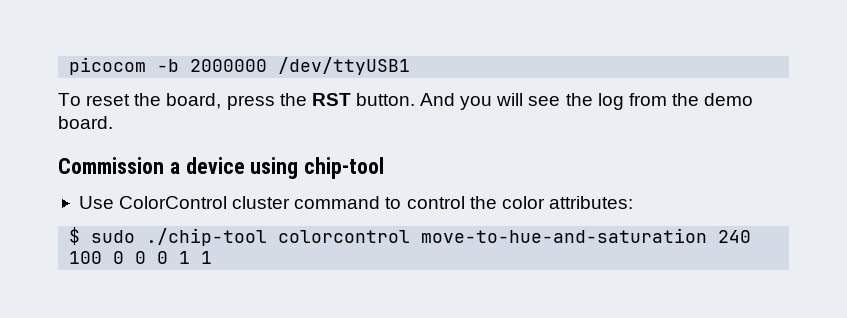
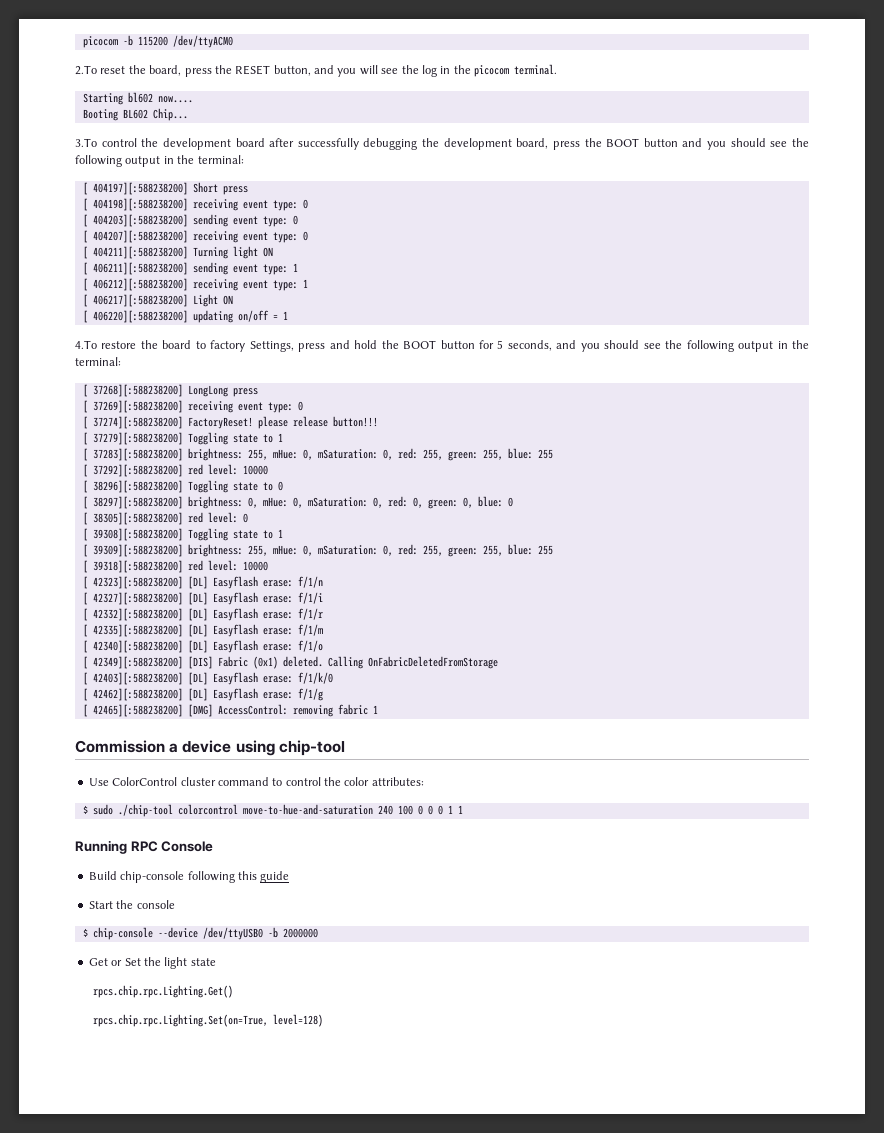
- picocom -b 2000000 /dev/ttyUSB1
- To reset the board, press the RST button. And you will see the log from the demo board.
+ picocom -b 115200 /dev/ttyACM0
+ 2.To reset the board, press the RESET button, and you will see the log in the picocom terminal.
+ Starting bl602 now....
+ Booting BL602 Chip...
+ 3.To control the development board after successfully debugging the development board, press the BOOT button and you should see the following output in the terminal:
+ [ 404197][:588238200] Short press
+ [ 404198][:588238200] receiving event type: 0
+ [ 404203][:588238200] sending event type: 0
+ [ 404207][:588238200] receiving event type: 0
+ [ 404211][:588238200] Turning light ON
+ [ 406211][:588238200] sending event type: 1
+ [ 406212][:588238200] receiving event type: 1
+ [ 406217][:588238200] Light ON
+ [ 406220][:588238200] updating on/off = 1
+ 4.To restore the board to factory Settings, press and hold the BOOT button for 5 seconds, and you should see the following output in the terminal:
+ [ 37268][:588238200] LongLong press
+ [ 37269][:588238200] receiving event type: 0
+ [ 37274][:588238200] FactoryReset! please release button!!!
+ [ 37279][:588238200] Toggling state to 1
+ [ 37283][:588238200] brightness: 255, mHue: 0, mSaturation: 0, red: 255, green: 255, blue: 255
+ [ 37292][:588238200] red level: 10000
+ [ 38296][:588238200] Toggling state to 0
+ [ 38297][:588238200] brightness: 0, mHue: 0, mSaturation: 0, red: 0, green: 0, blue: 0
+ [ 38305][:588238200] red level: 0
+ [ 39308][:588238200] Toggling state to 1
+ [ 39309][:588238200] brightness: 255, mHue: 0, mSaturation: 0, red: 255, green: 255, blue: 255
+ [ 39318][:588238200] red level: 10000
+ [ 42323][:588238200] [DL] Easyflash erase: f/1/n
+ [ 42327][:588238200] [DL] Easyflash erase: f/1/i
+ [ 42332][:588238200] [DL] Easyflash erase: f/1/r
+ [ 42335][:588238200] [DL] Easyflash erase: f/1/m
+ [ 42340][:588238200] [DL] Easyflash erase: f/1/o
+ [ 42349][:588238200] [DIS] Fabric (0x1) deleted. Calling OnFabricDeletedFromStorage
+ [ 42403][:588238200] [DL] Easyflash erase: f/1/k/0
+ [ 42462][:588238200] [DL] Easyflash erase: f/1/g
+ [ 42465][:588238200] [DMG] AccessControl: removing fabric 1
+ Running RPC Console
+ Build chip-console following this guide
+ Start the console
+ $ chip-console --device /dev/ttyUSB0 -b 2000000
+ Get or Set the light state
+ rpcs.chip.rpc.Lighting.Get()
+ rpcs.chip.rpc.Lighting.Set(on=True, level=128)

